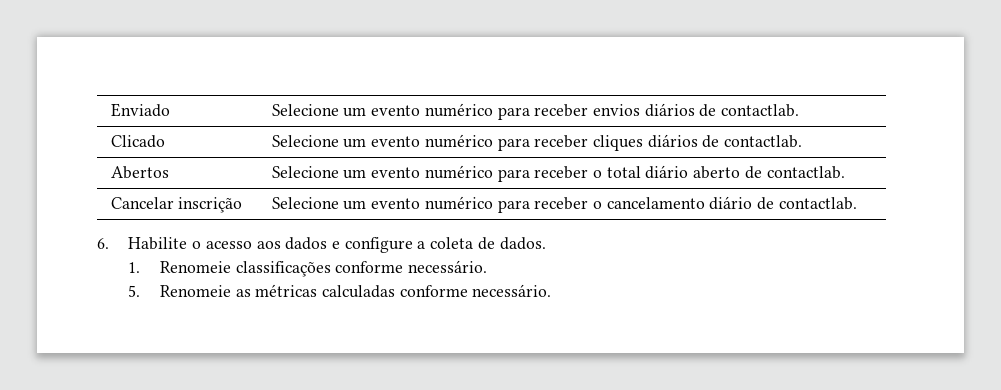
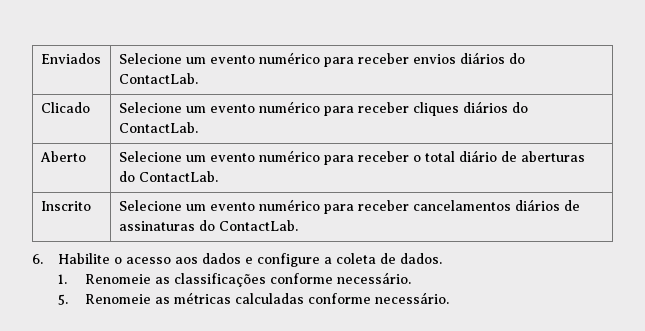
- Enviado | Selecione um evento numérico para receber envios diários de contactlab.
+ Enviados | Selecione um evento numérico para receber envios diários do ContactLab.
- Clicado | Selecione um evento numérico para receber cliques diários de contactlab.
- Abertos | Selecione um evento numérico para receber o total diário aberto de contactlab.
- Cancelar inscrição | Selecione um evento numérico para receber o cancelamento diário de contactlab.
+ Clicado | Selecione um evento numérico para receber cliques diários do ContactLab.
+ Aberto | Selecione um evento numérico para receber o total diário de aberturas do ContactLab.
+ Inscrito | Selecione um evento numérico para receber cancelamentos diários de assinaturas do ContactLab.
- 1. Renomeie classificações conforme necessário.
+ 1. Renomeie as classificações conforme necessário.

